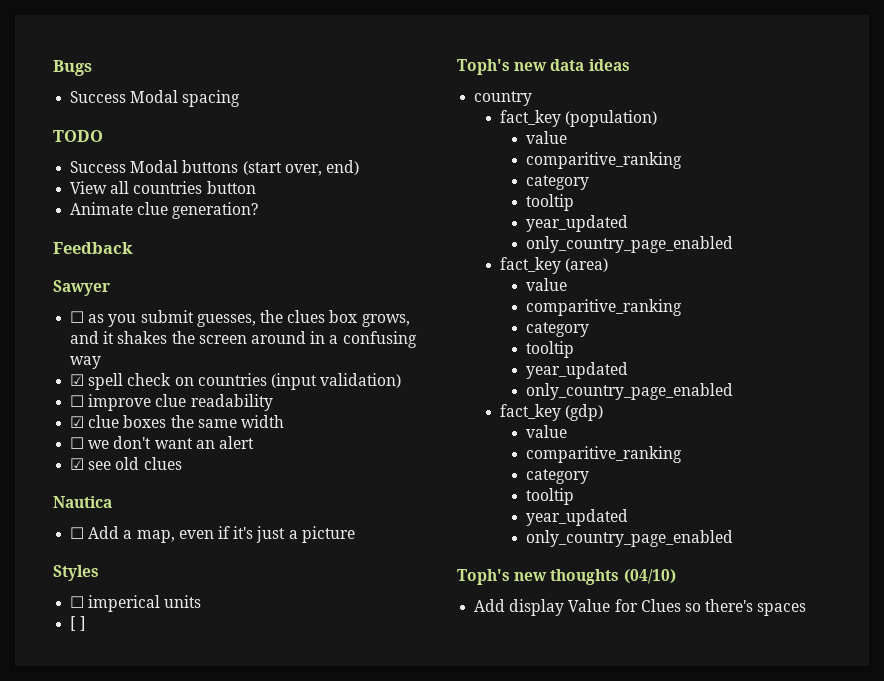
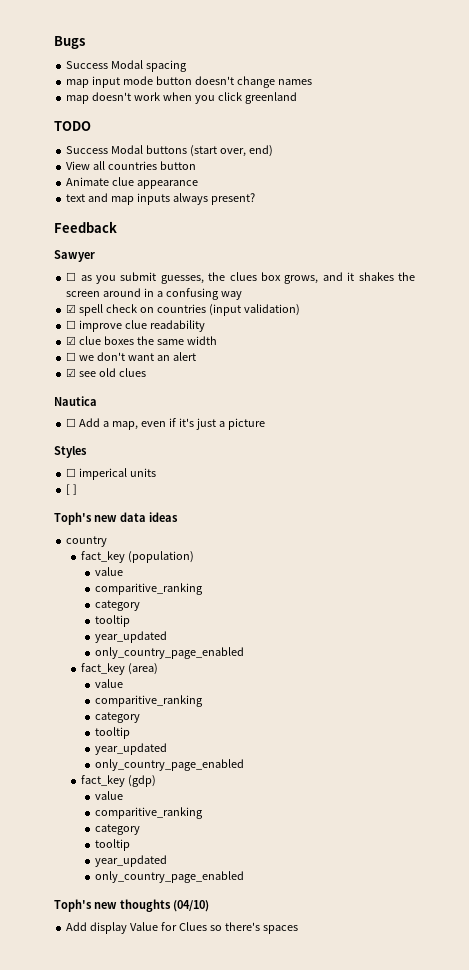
+ map input mode button doesn't change names
+ map doesn't work when you click greenland
- Animate clue generation?
+ Animate clue appearance
+ text and map inputs always present?

